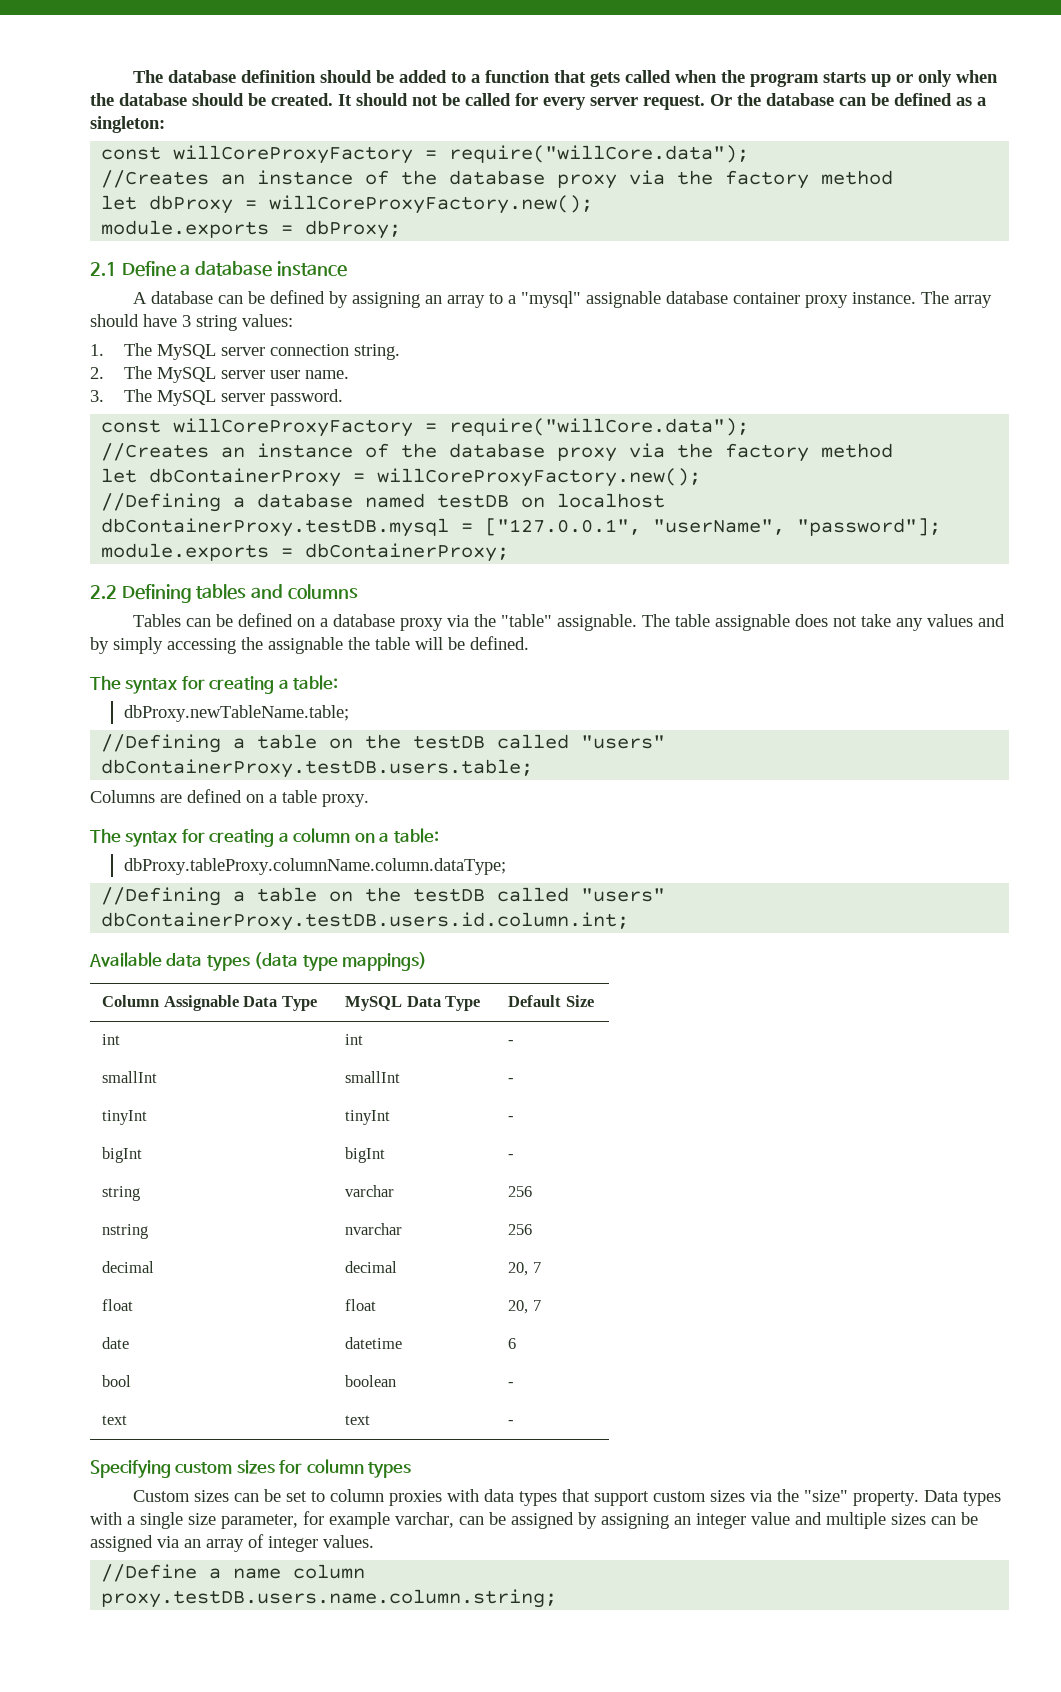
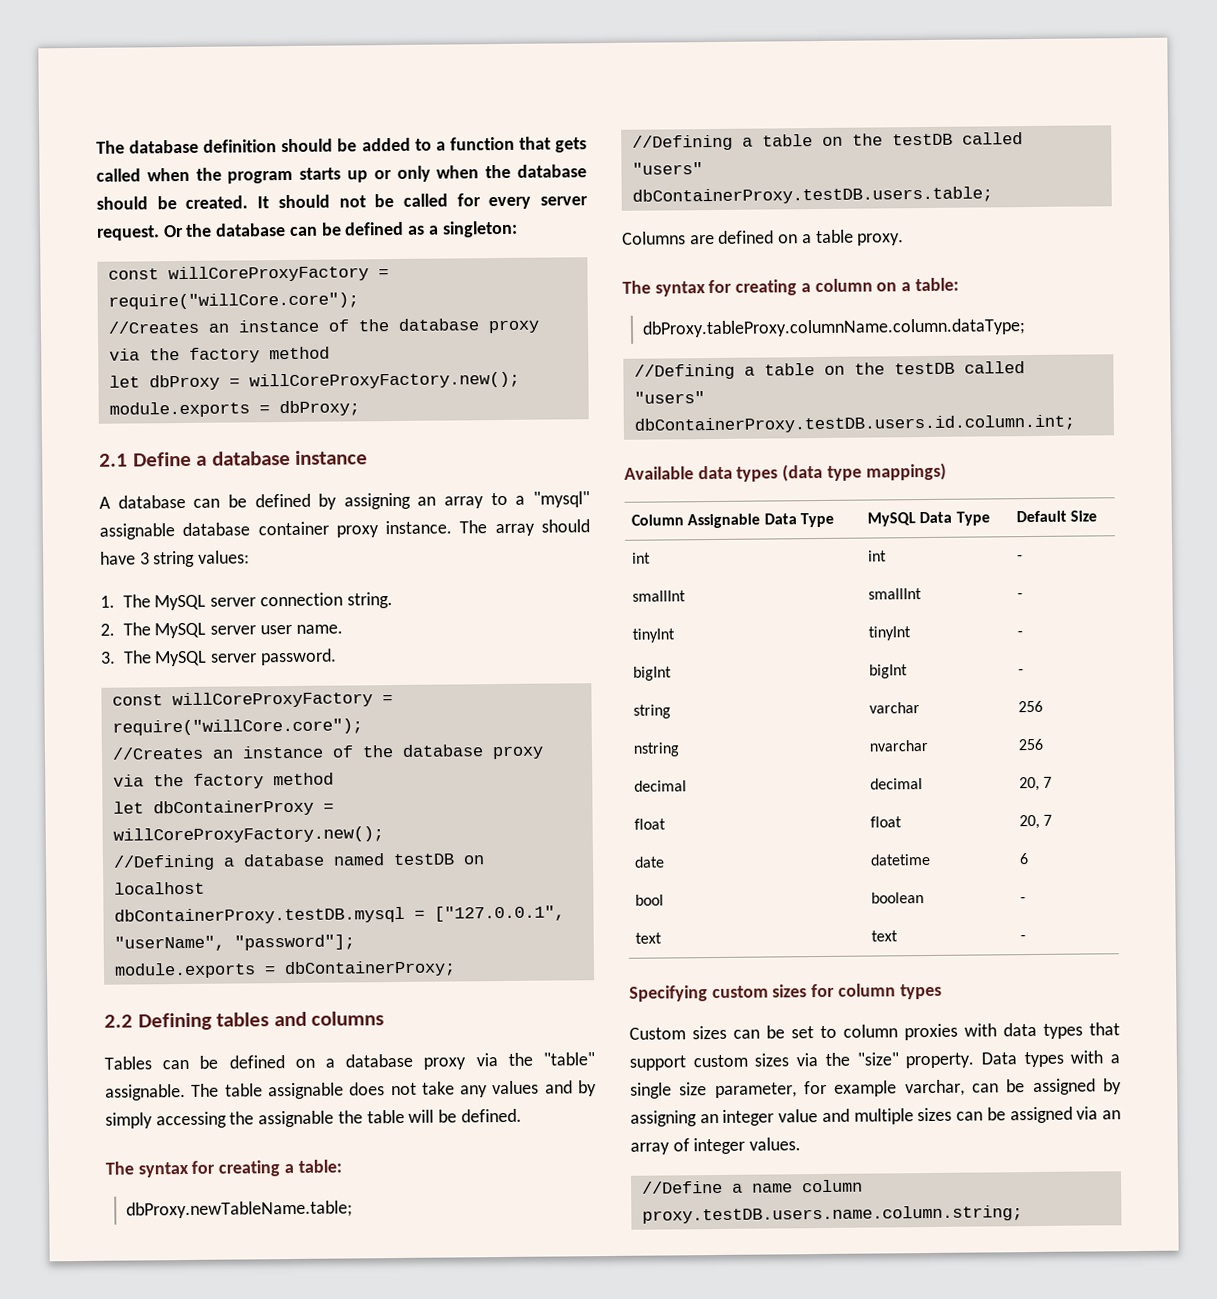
  Or the database can be defined as a singleton:
- const willCoreProxyFactory = require("willCore.data");
+ const willCoreProxyFactory = require("willCore.core");
  3. The MySQL server password.
- const willCoreProxyFactory = require("willCore.data");
+ const willCoreProxyFactory = require("willCore.core");

